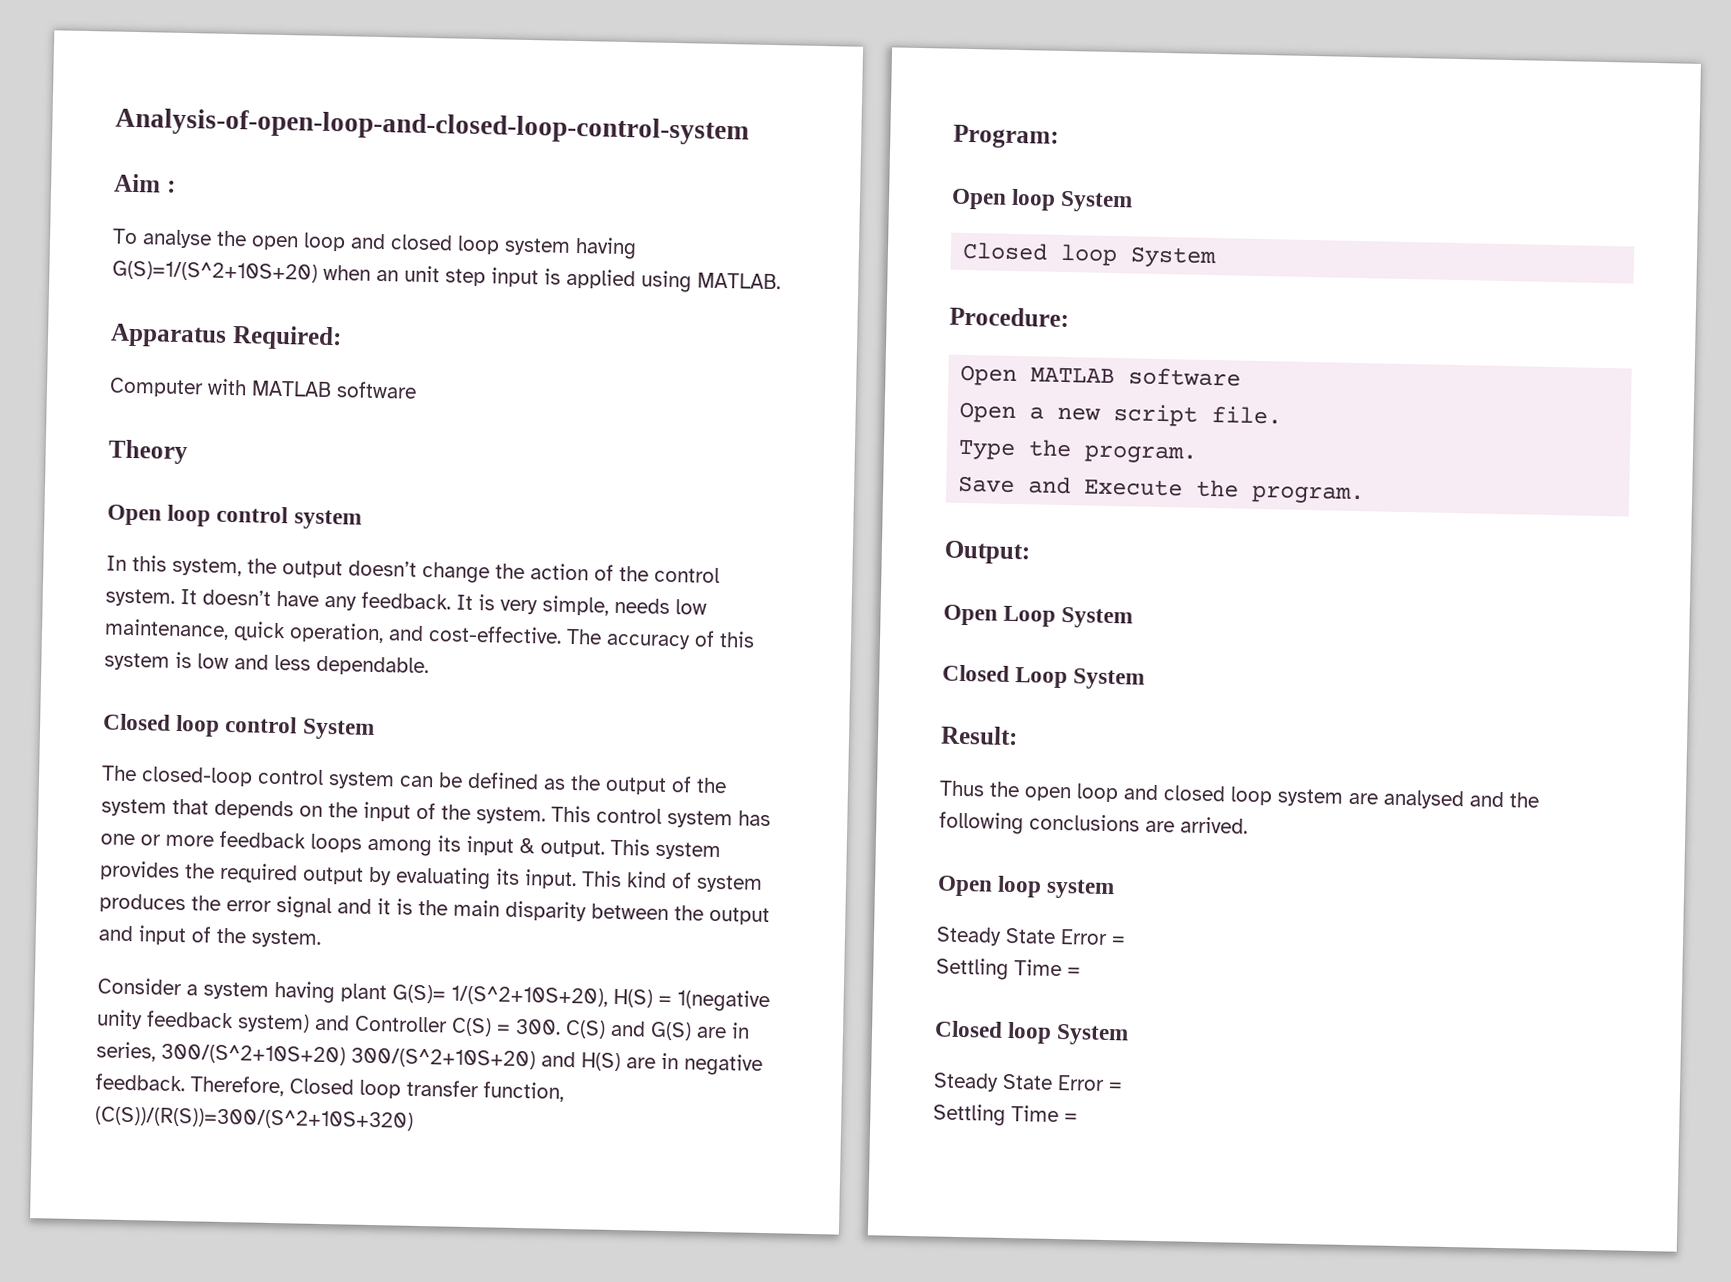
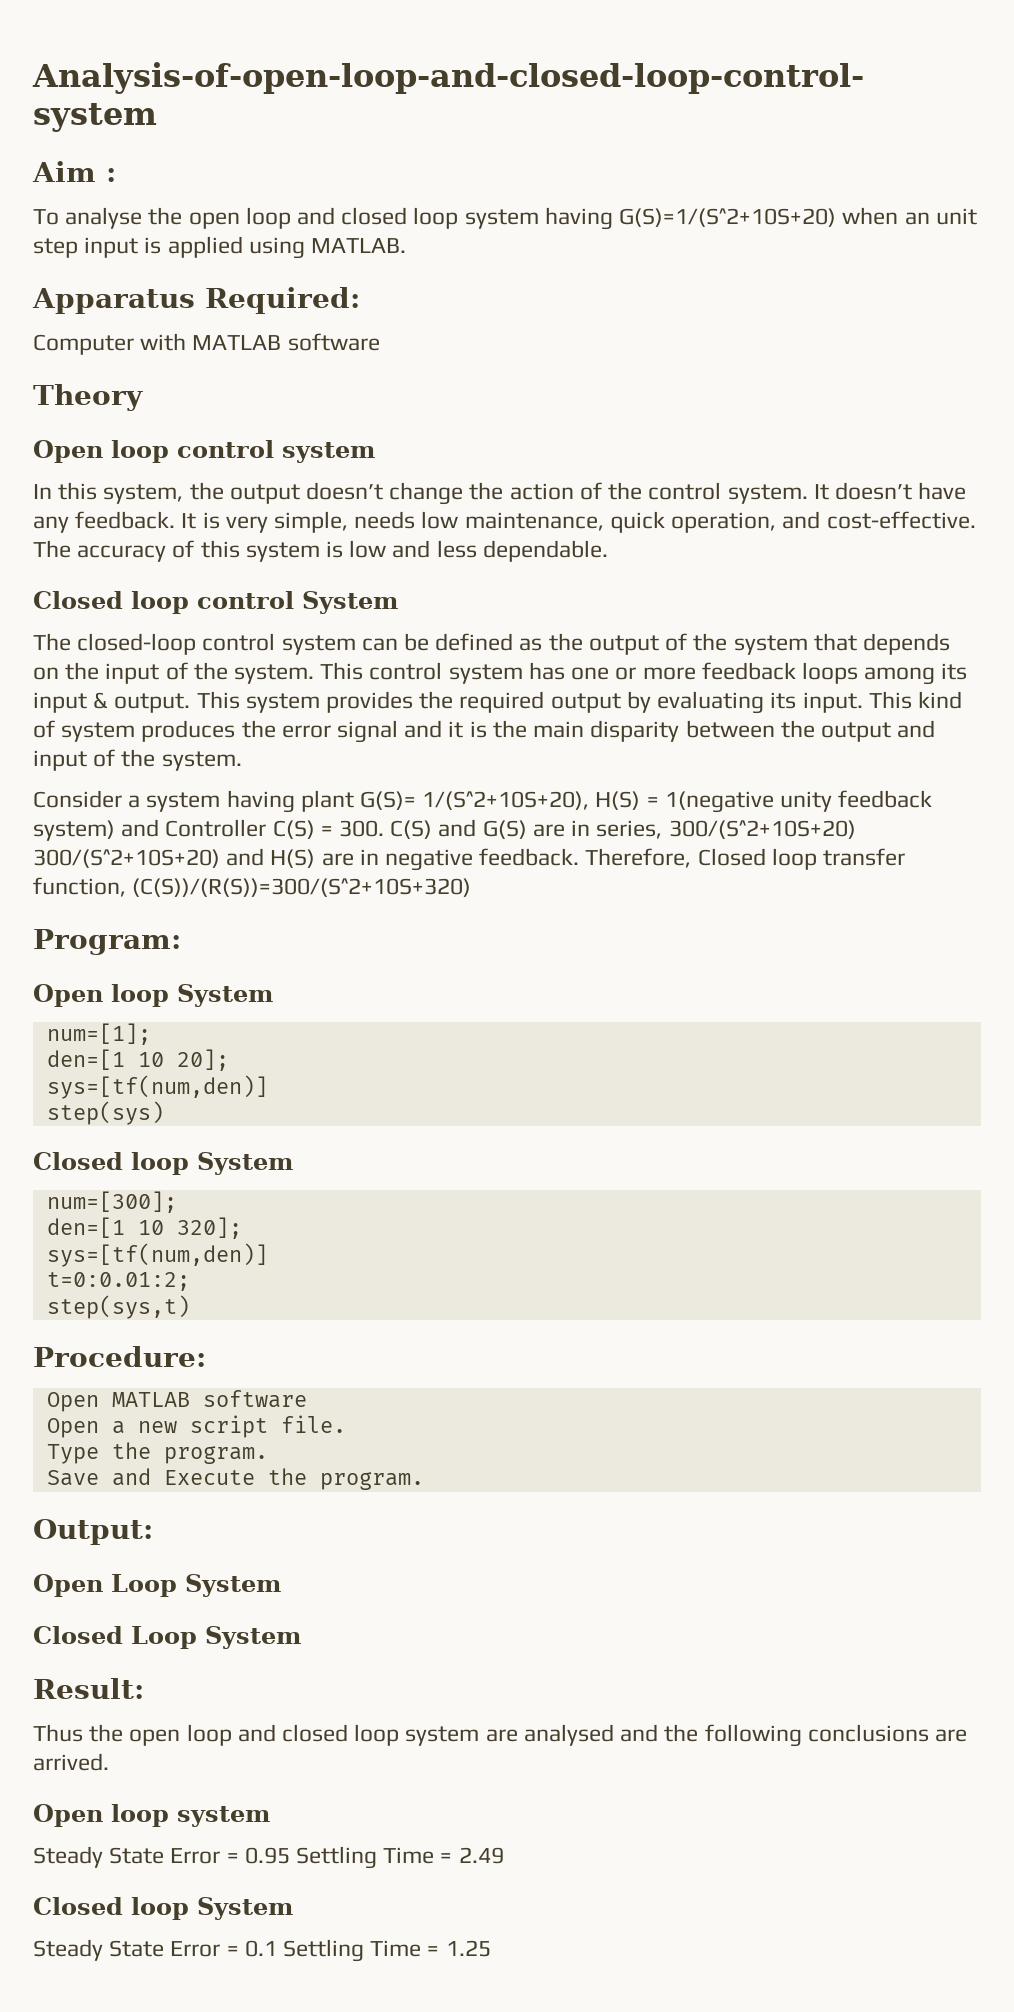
  Open loop System
+ num=[1];
+ den=[1 10 20];
+ sys=[tf(num,den)]
+ step(sys)
  Closed loop System
+ num=[300];
+ den=[1 10 320];
+ sys=[tf(num,den)]
+ t=0:0.01:2;
+ step(sys,t)
  Open loop system
- Steady State Error =
- Settling Time =
+ Steady State Error = 0.95 Settling Time = 2.49
  Closed loop System
- Steady State Error =
- Settling Time =
+ Steady State Error = 0.1 Settling Time = 1.25

